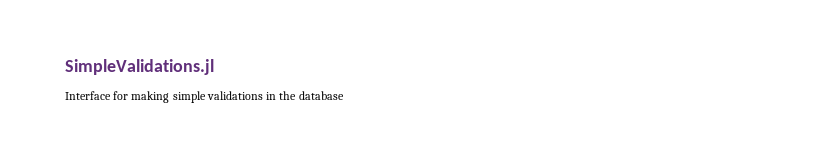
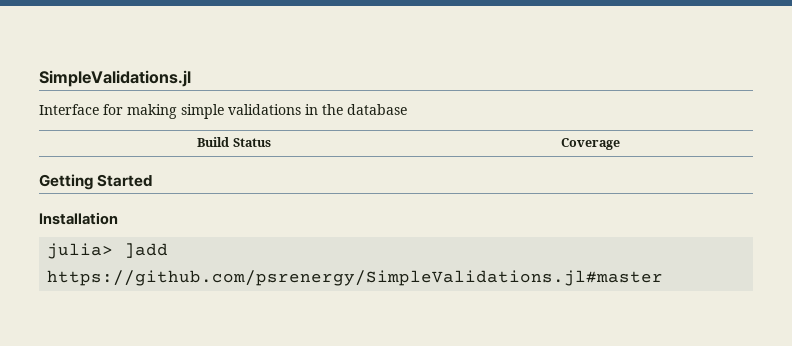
+ Build Status | Coverage
+ Getting Started
+ Installation
+ julia> ]add https://github.com/psrenergy/SimpleValidations.jl#master

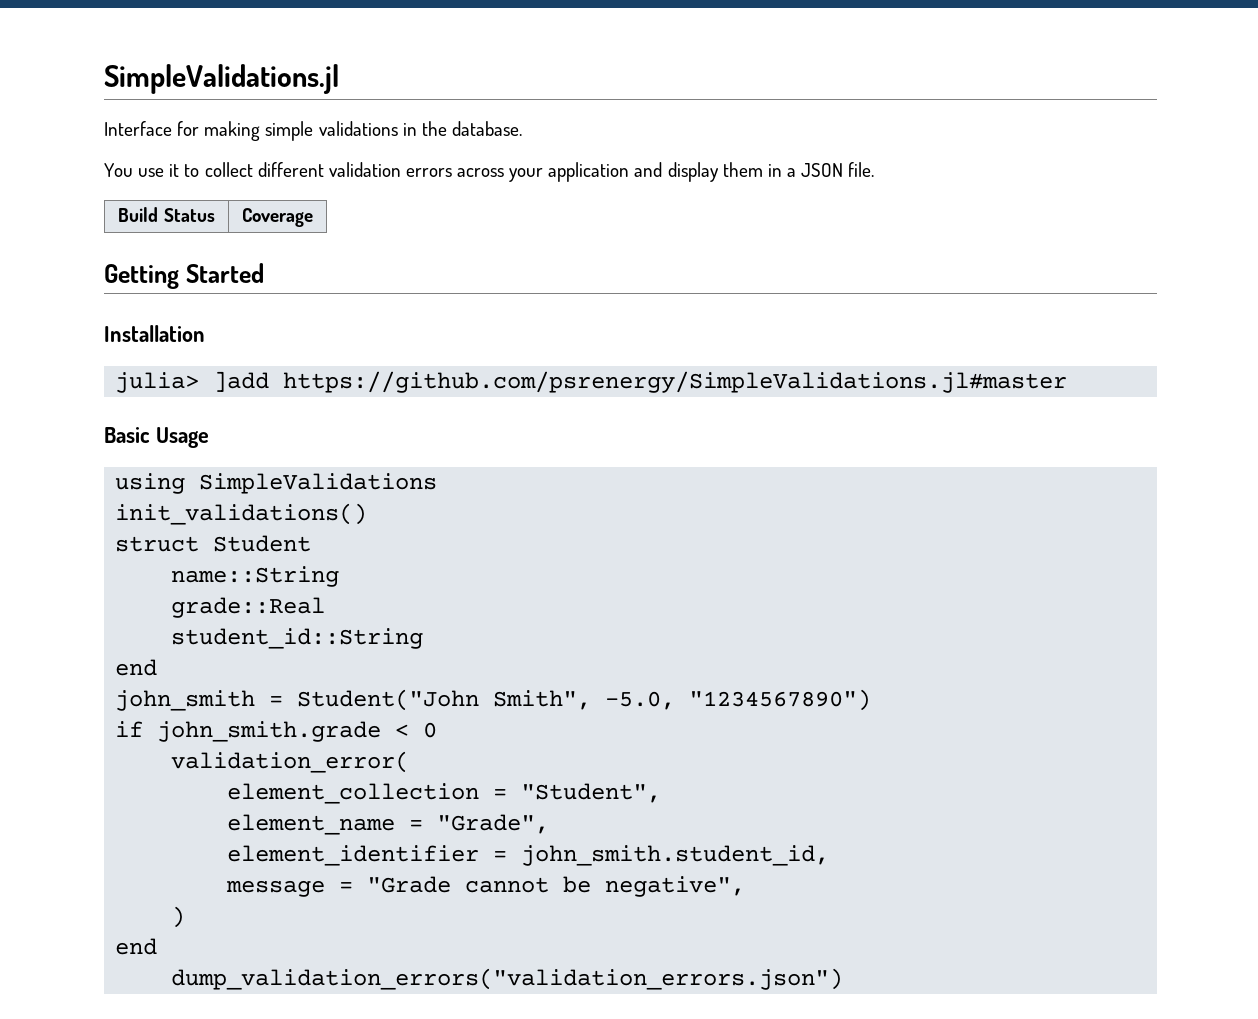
- Interface for making simple validations in the database
+ Interface for making simple validations in the database.
+ You use it to collect different validation errors across your application and display them in a JSON file.
+ Basic Usage
+ using SimpleValidations
+ init_validations()
+ struct Student
+ name::String
+ grade::Real
+ student_id::String
+ end
+ john_smith = Student("John Smith", -5.0, "1234567890")
+ if john_smith.grade < 0
+ validation_error(
+ element_collection = "Student",
+ element_name = "Grade",
+ element_identifier = john_smith.student_id,
+ message = "Grade cannot be negative",
+ )
+ end
+ dump_validation_errors("validation_errors.json")

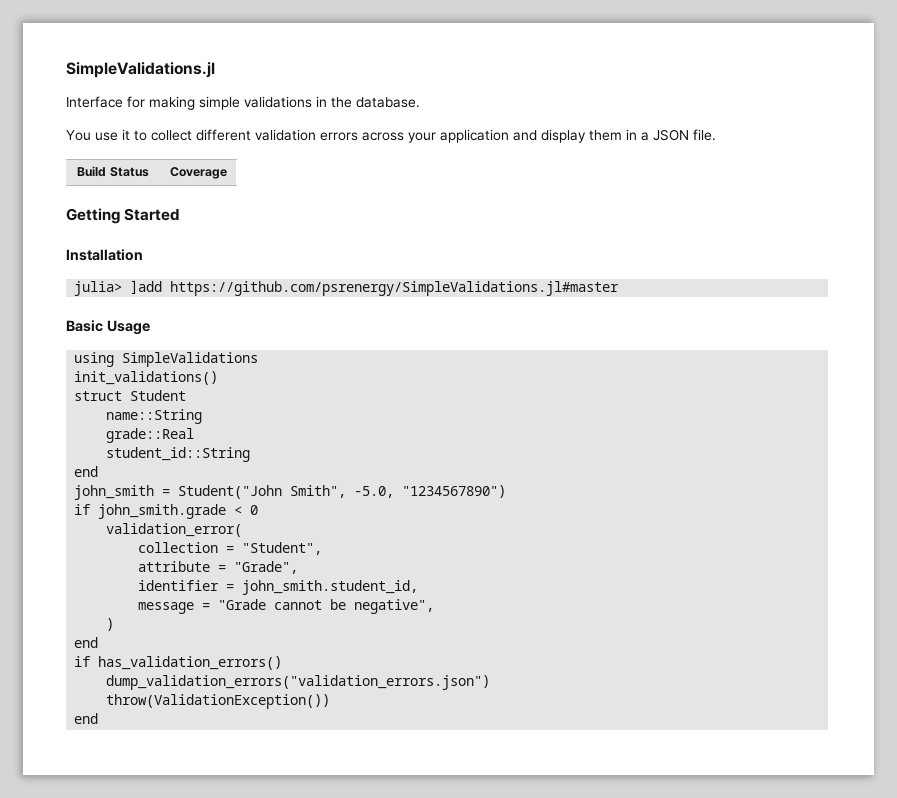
- element_collection = "Student",
+ collection = "Student",
- element_name = "Grade",
+ attribute = "Grade",
- element_identifier = john_smith.student_id,
+ identifier = john_smith.student_id,
+ if has_validation_errors()
+ throw(ValidationException())
+ end

